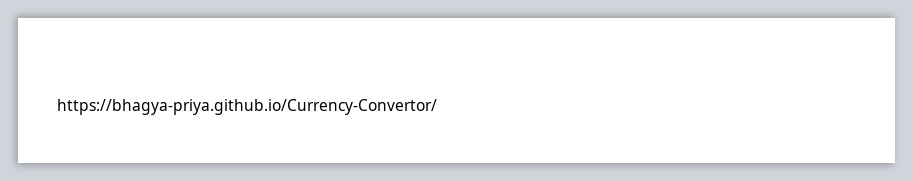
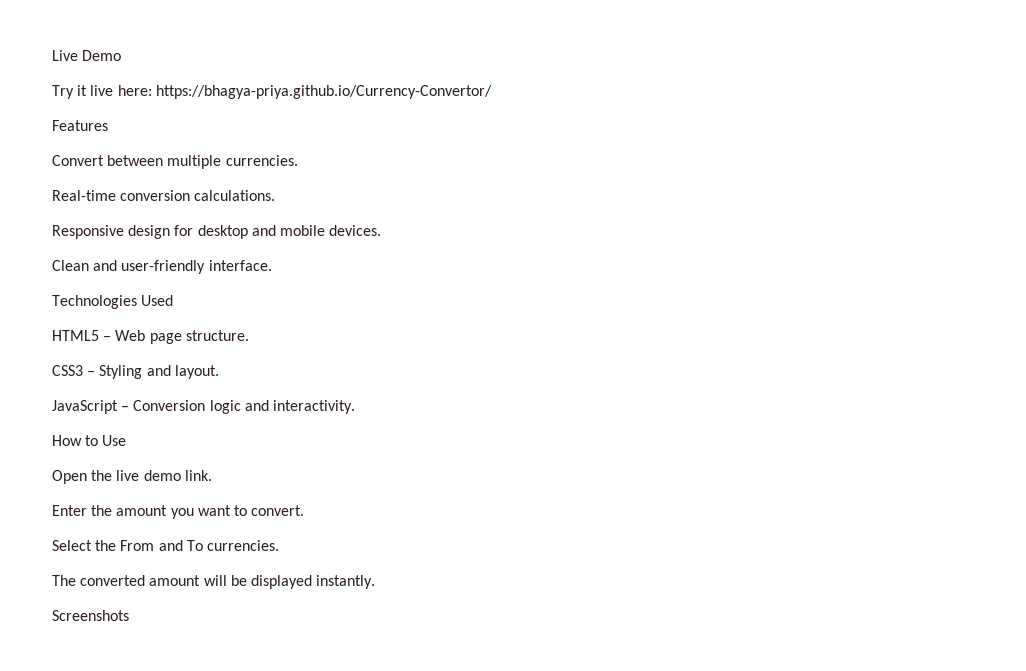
- https://bhagya-priya.github.io/Currency-Convertor/
+ Live Demo
+ Try it live here: https://bhagya-priya.github.io/Currency-Convertor/
+ Features
+ Convert between multiple currencies.
+ Real-time conversion calculations.
+ Responsive design for desktop and mobile devices.
+ Clean and user-friendly interface.
+ Technologies Used
+ HTML5 – Web page structure.
+ CSS3 – Styling and layout.
+ JavaScript – Conversion logic and interactivity.
+ How to Use
+ Open the live demo link.
+ Enter the amount you want to convert.
+ Select the From and To currencies.
+ The converted amount will be displayed instantly.
+ Screenshots

